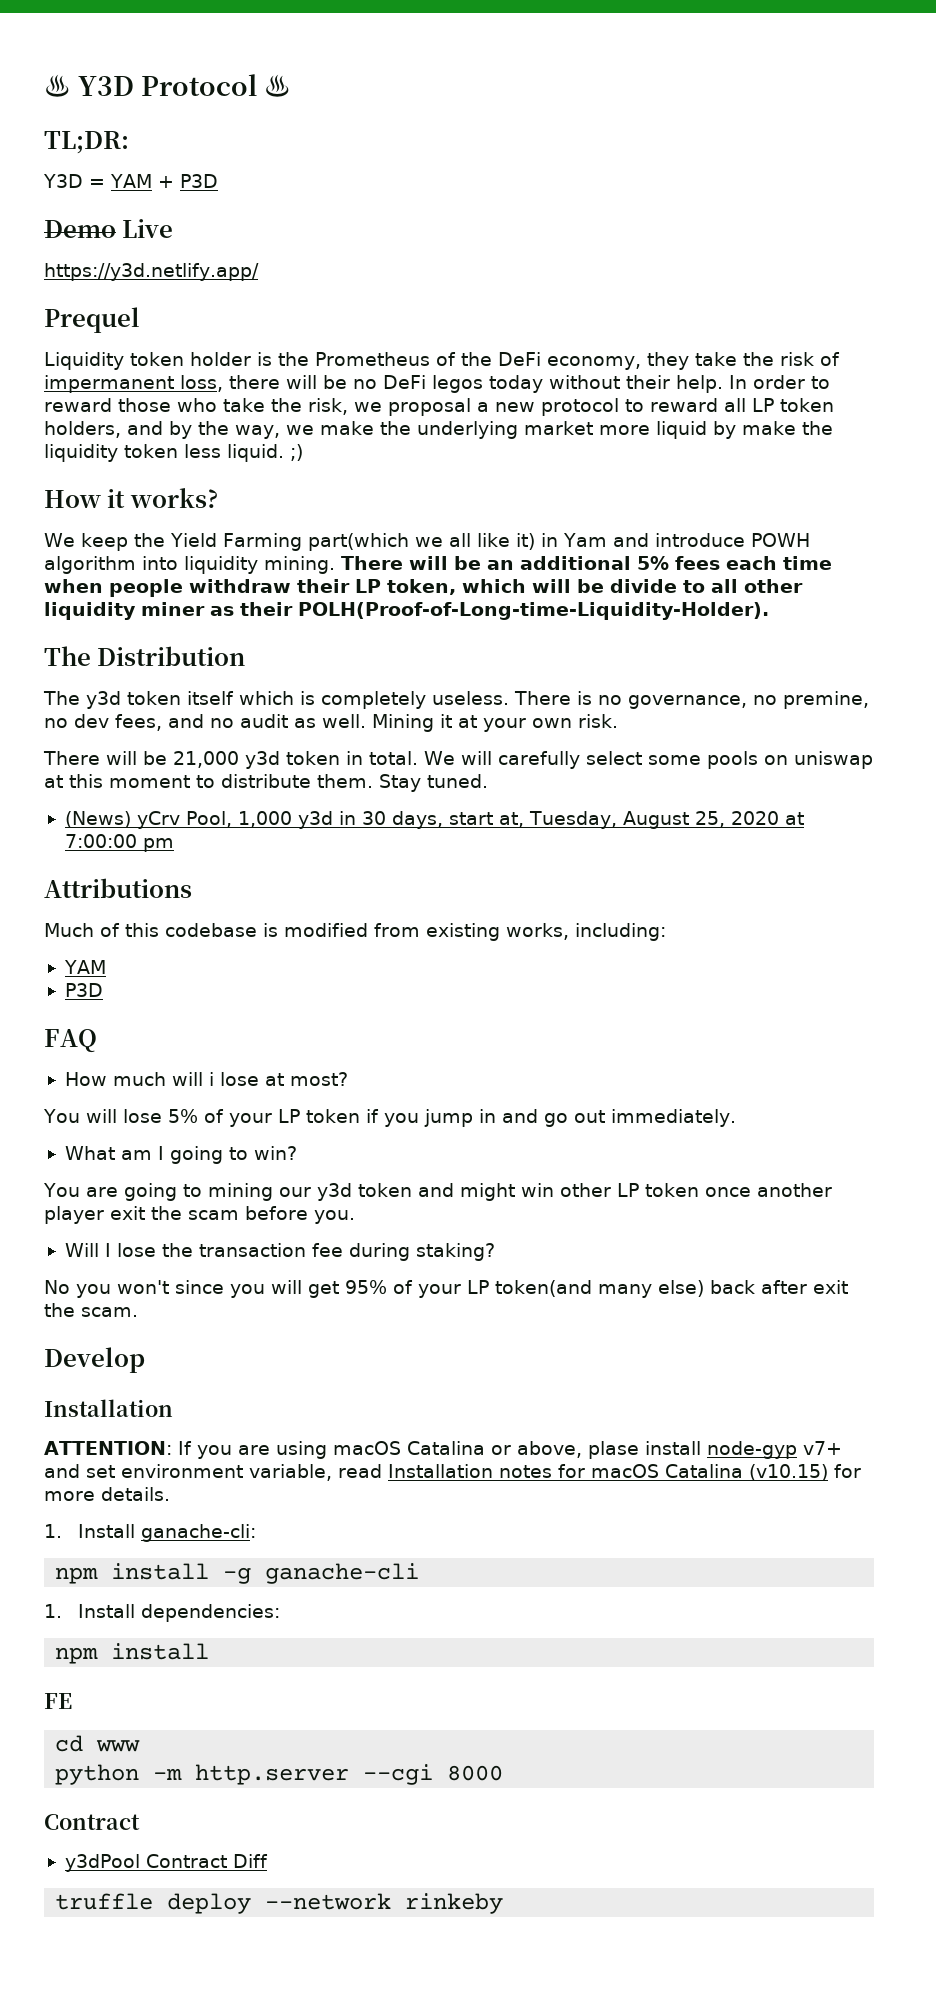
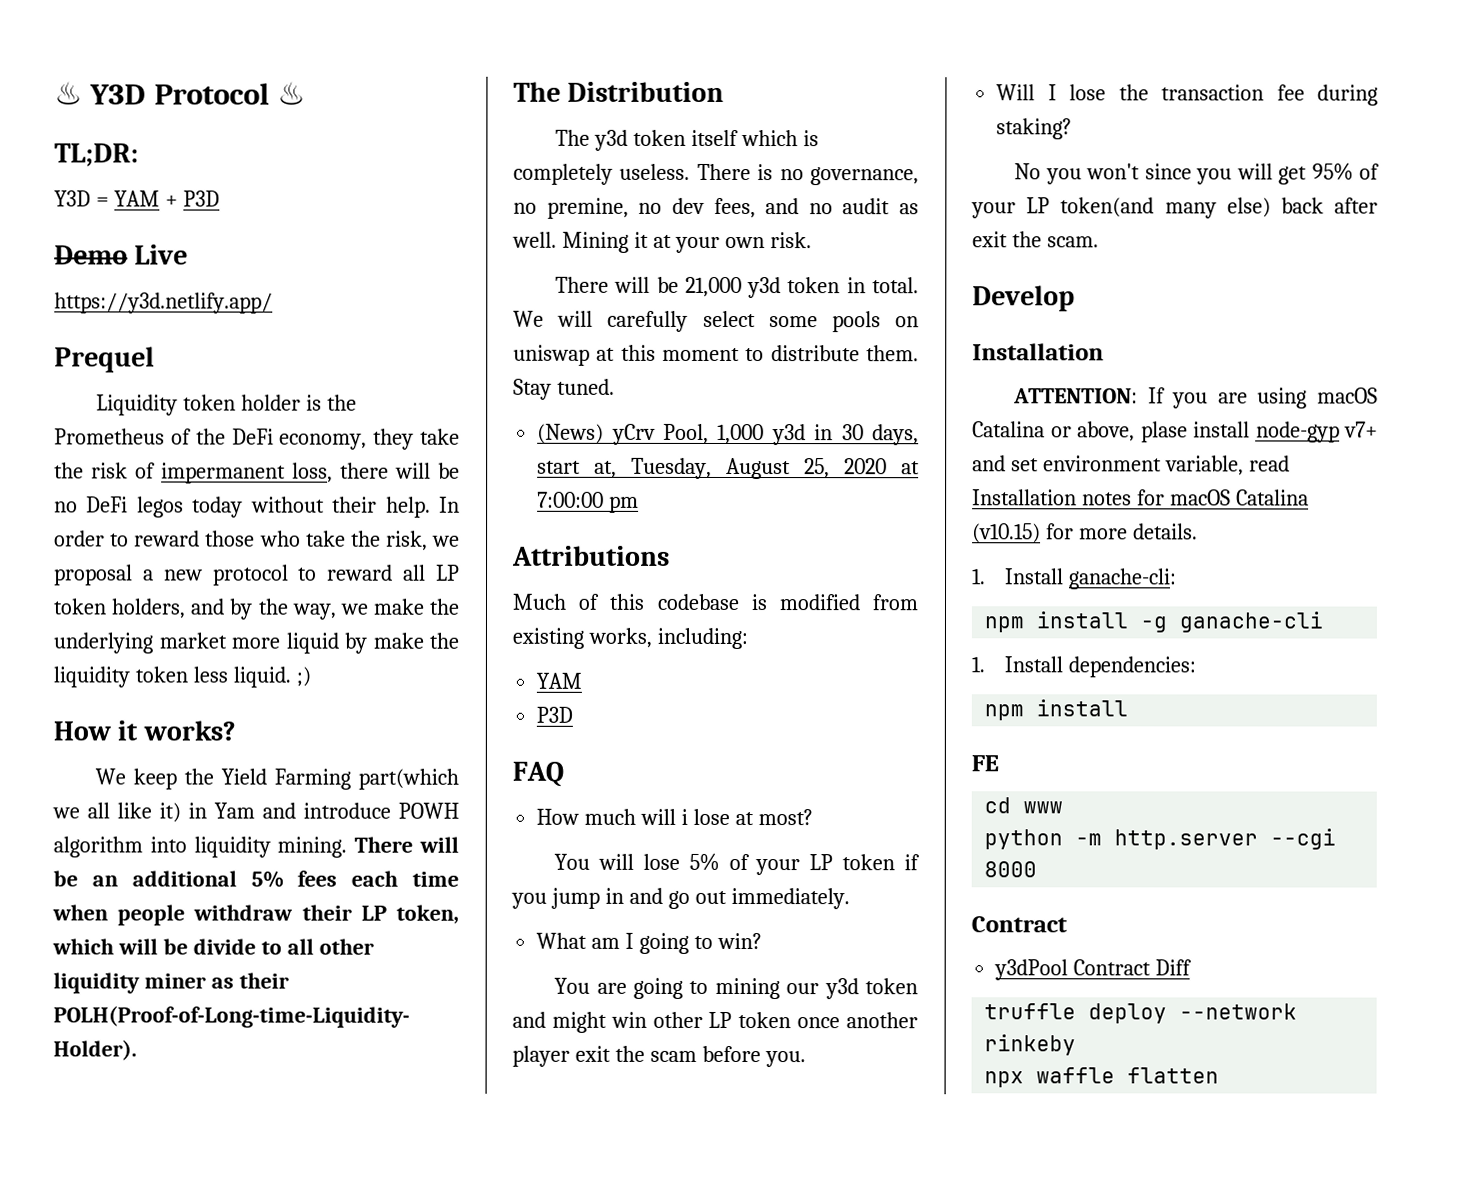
+ npx waffle flatten

